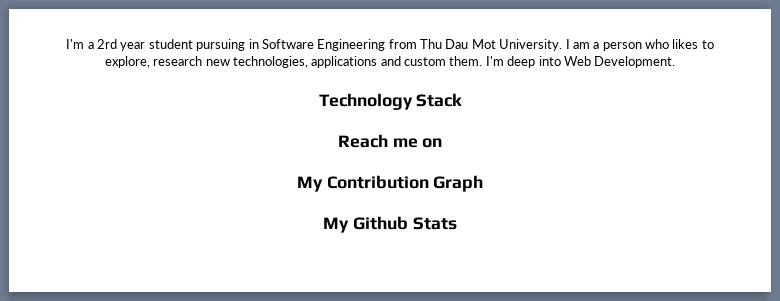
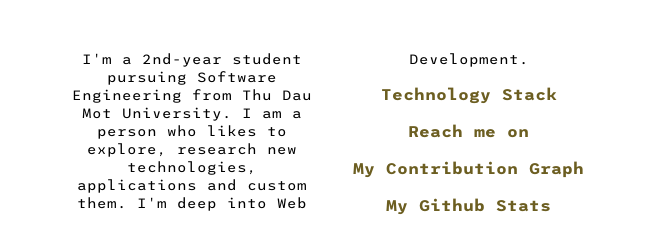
- I'm a 2rd year student pursuing in Software Engineering from Thu Dau Mot University.
+ I'm a 2nd-year student pursuing Software Engineering from Thu Dau Mot University.

